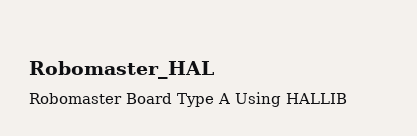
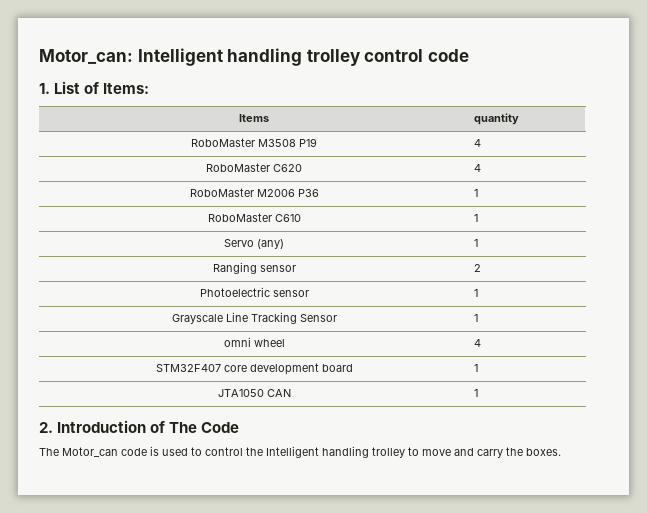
- Robomaster_HAL
- Robomaster Board Type A Using HALLIB
+ Motor_can: Intelligent handling trolley control code
+ 1. List of Items:
+ Items | quantity
+ RoboMaster M3508 P19 | 4
+ RoboMaster C620 | 4
+ RoboMaster M2006 P36 | 1
+ RoboMaster C610 | 1
+ Servo (any) | 1
+ Ranging sensor | 2
+ Photoelectric sensor | 1
+ Grayscale Line Tracking Sensor | 1
+ omni wheel | 4
+ STM32F407 core development board | 1
+ JTA1050 CAN | 1
+ 2. Introduction of The Code
+ The Motor_can code is used to control the Intelligent handling trolley to move and carry the boxes.

